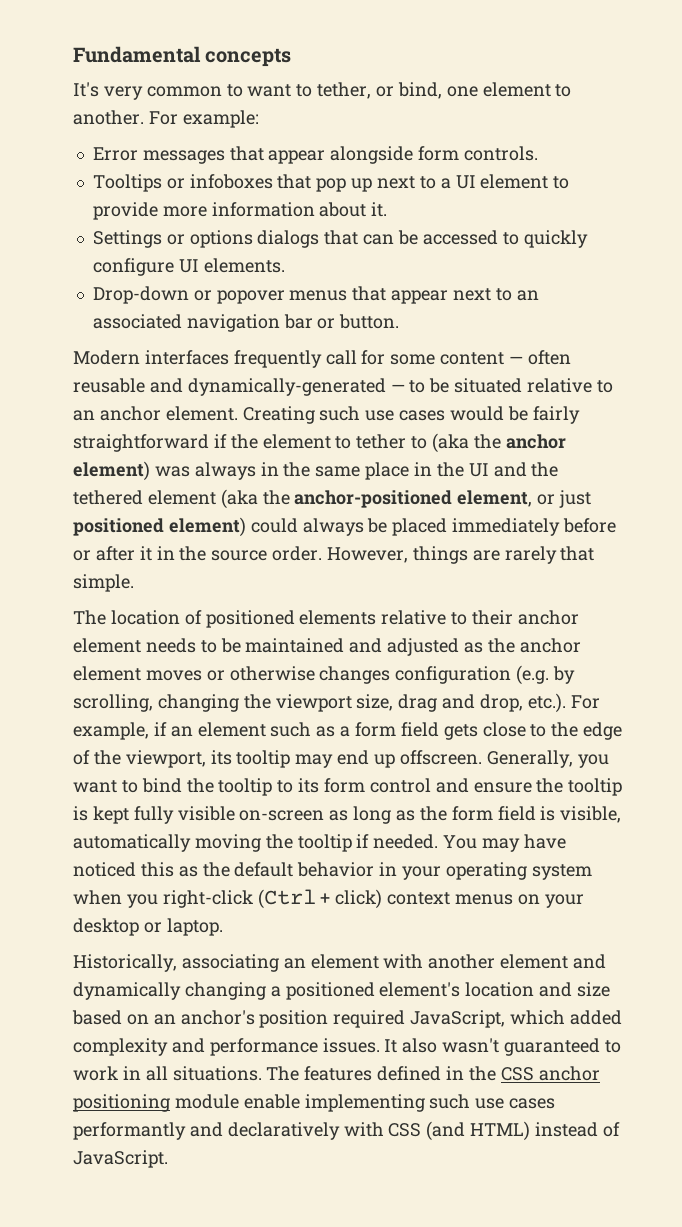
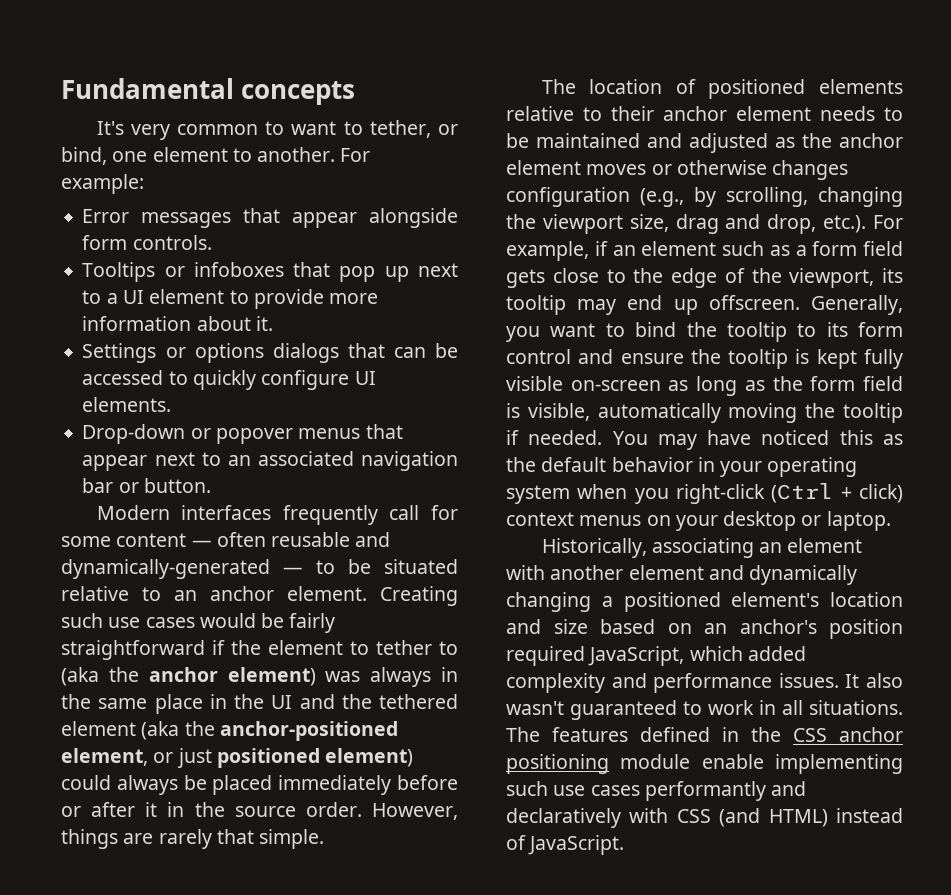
- The location of positioned elements relative to their anchor element needs to be maintained and adjusted as the anchor element moves or otherwise changes configuration (e.g. by scrolling, changing the viewport size, drag and drop, etc.). For example, if an element such as a form field gets close to the edge of the viewport, its tooltip may end up offscreen.
+ The location of positioned elements relative to their anchor element needs to be maintained and adjusted as the anchor element moves or otherwise changes configuration (e.g., by scrolling, changing the viewport size, drag and drop, etc.). For example, if an element such as a form field gets close to the edge of the viewport, its tooltip may end up offscreen.

